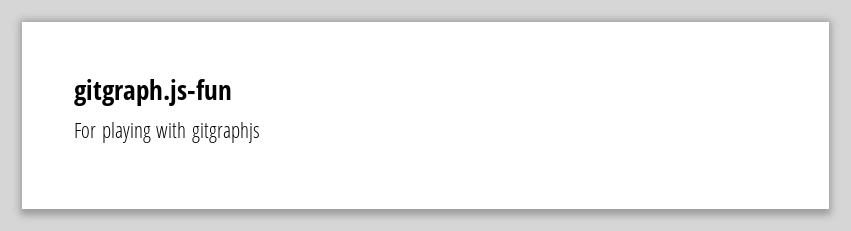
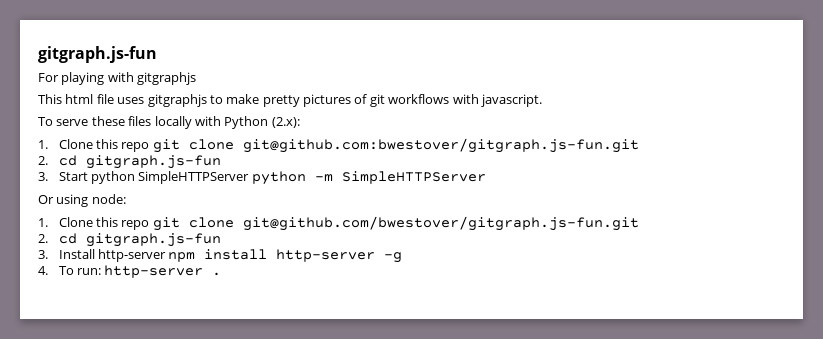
+ This html file uses gitgraphjs to make pretty pictures of git workflows with javascript.
+ To serve these files locally with Python (2.x):
+ 1. Clone this repo git clone git@github.com:bwestover/gitgraph.js-fun.git
+ 2. cd gitgraph.js-fun
+ 3. Start python SimpleHTTPServer python -m SimpleHTTPServer
+ Or using node:
+ 1. Clone this repo git clone git@github.com/bwestover/gitgraph.js-fun.git
+ 2. cd gitgraph.js-fun
+ 3. Install http-server npm install http-server -g
+ 4. To run: http-server .

